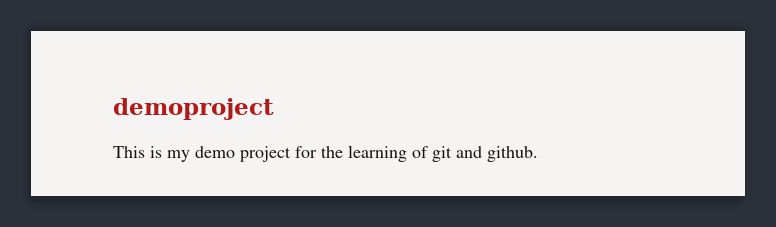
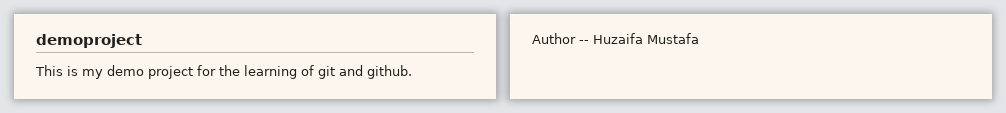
+ Author -- Huzaifa Mustafa

